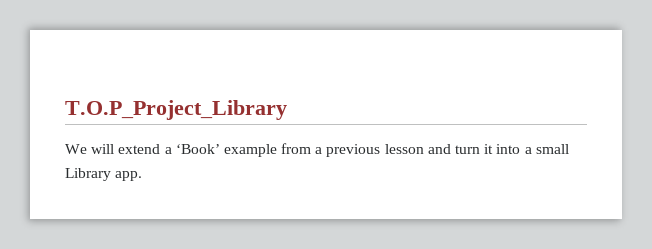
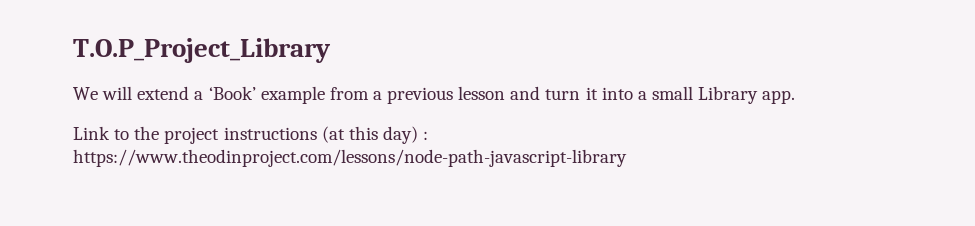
+ Link to the project instructions (at this day) : https://www.theodinproject.com/lessons/node-path-javascript-library

